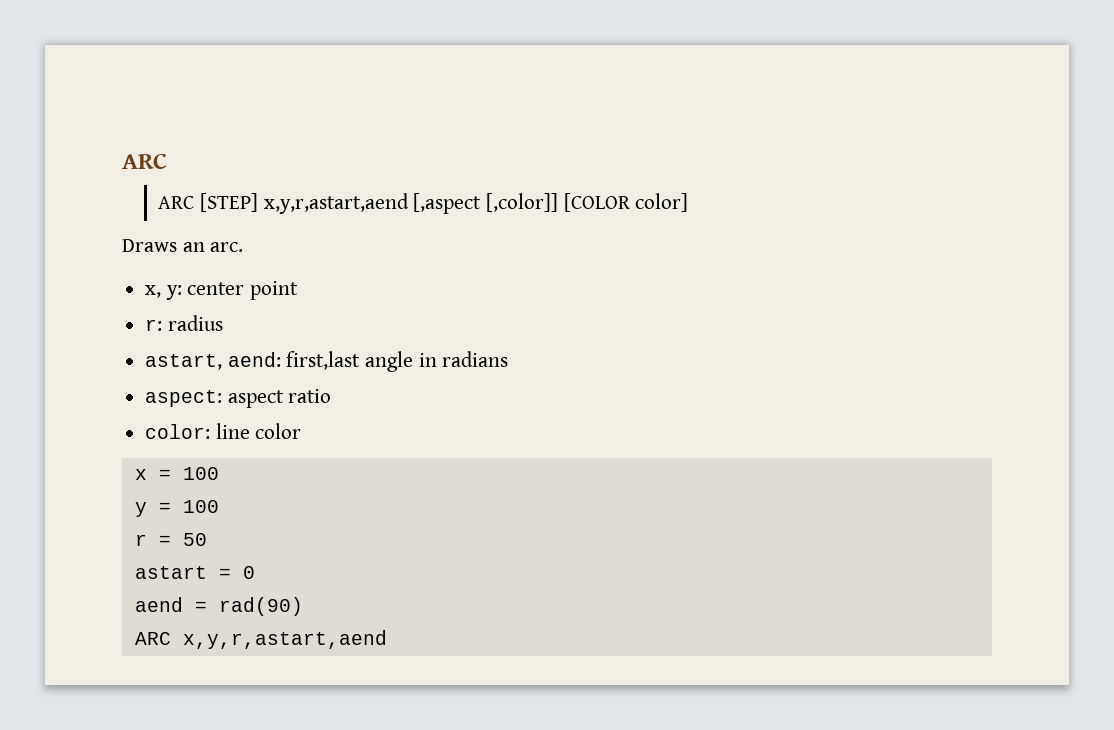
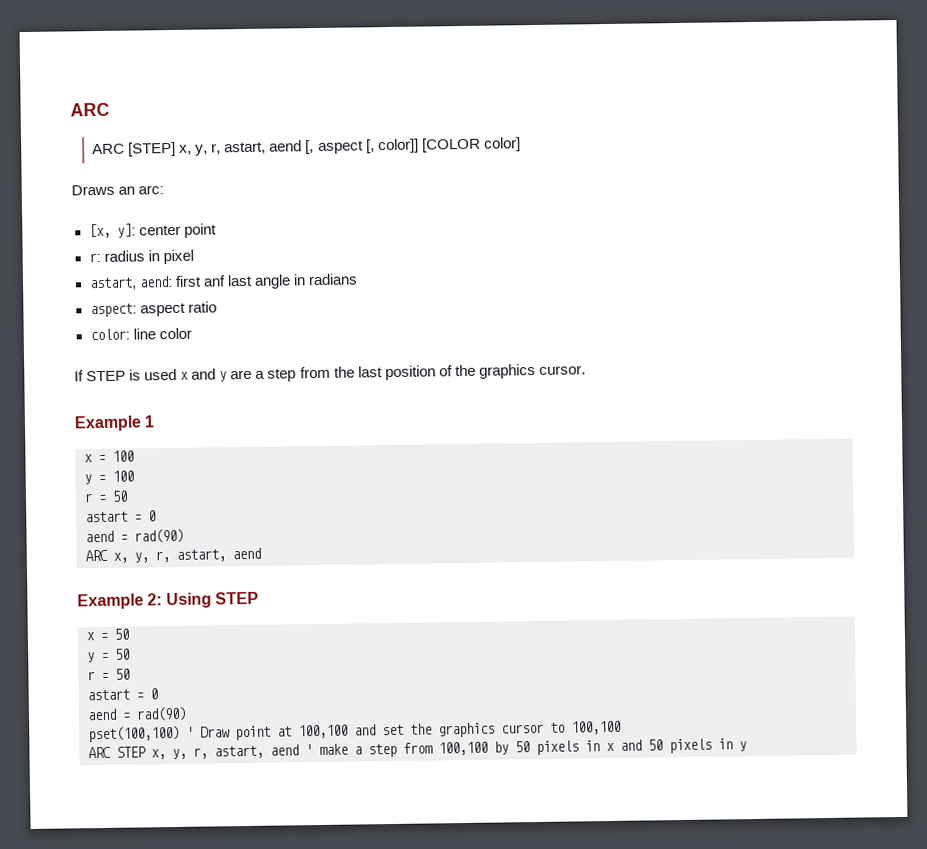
- ARC [STEP] x,y,r,astart,aend [,aspect [,color]] [COLOR color]
+ ARC [STEP] x, y, r, astart, aend [, aspect [, color]] [COLOR color]
- Draws an arc.
- x, y: center point
+ Draws an arc:
+ [x, y]: center point
- r: radius
+ r: radius in pixel
- astart, aend: first,last angle in radians
+ astart, aend: first anf last angle in radians
+ If STEP is used x and y are a step from the last position of the graphics cursor.
+ Example 1
- ARC x,y,r,astart,aend
+ ARC x, y, r, astart, aend
+ Example 2: Using STEP
+ x = 50
+ y = 50
+ r = 50
+ astart = 0
+ aend = rad(90)
+ pset(100,100) ' Draw point at 100,100 and set the graphics cursor to 100,100
+ ARC STEP x, y, r, astart, aend ' make a step from 100,100 by 50 pixels in x and 50 pixels in y

